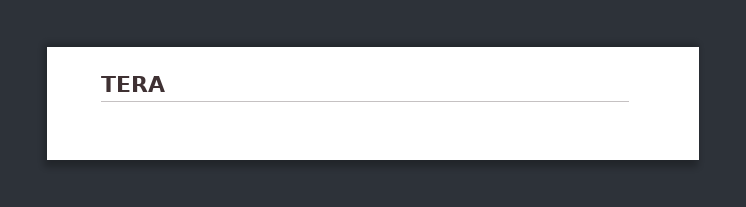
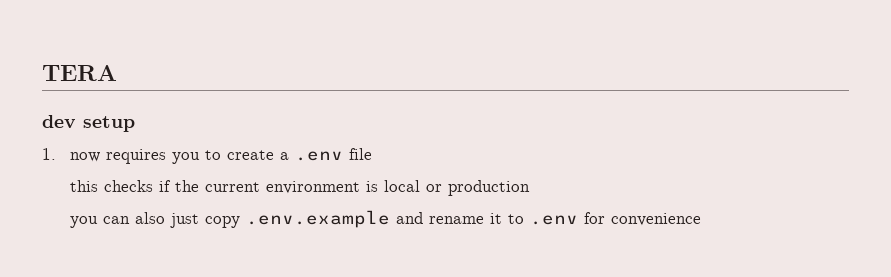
+ dev setup
+ 1. now requires you to create a .env file
+ this checks if the current environment is local or production
+ you can also just copy .env.example and rename it to .env for convenience

